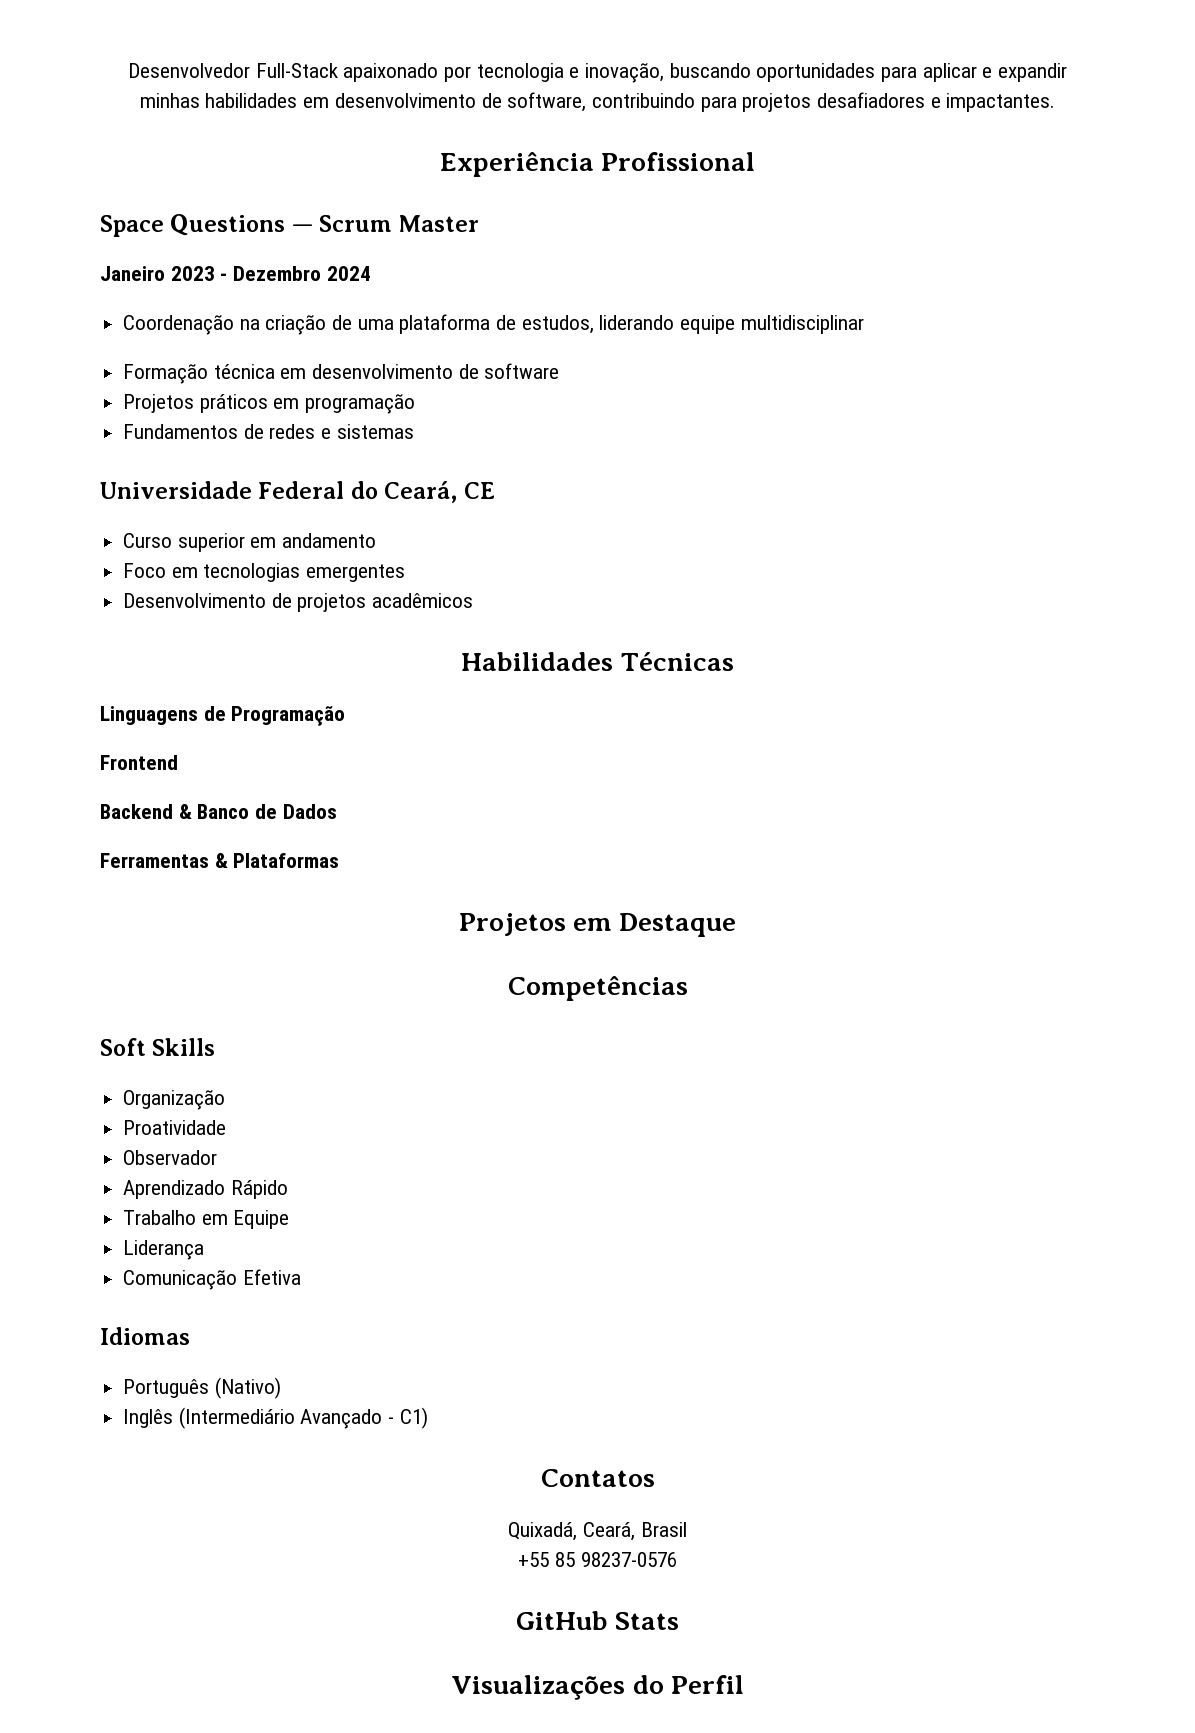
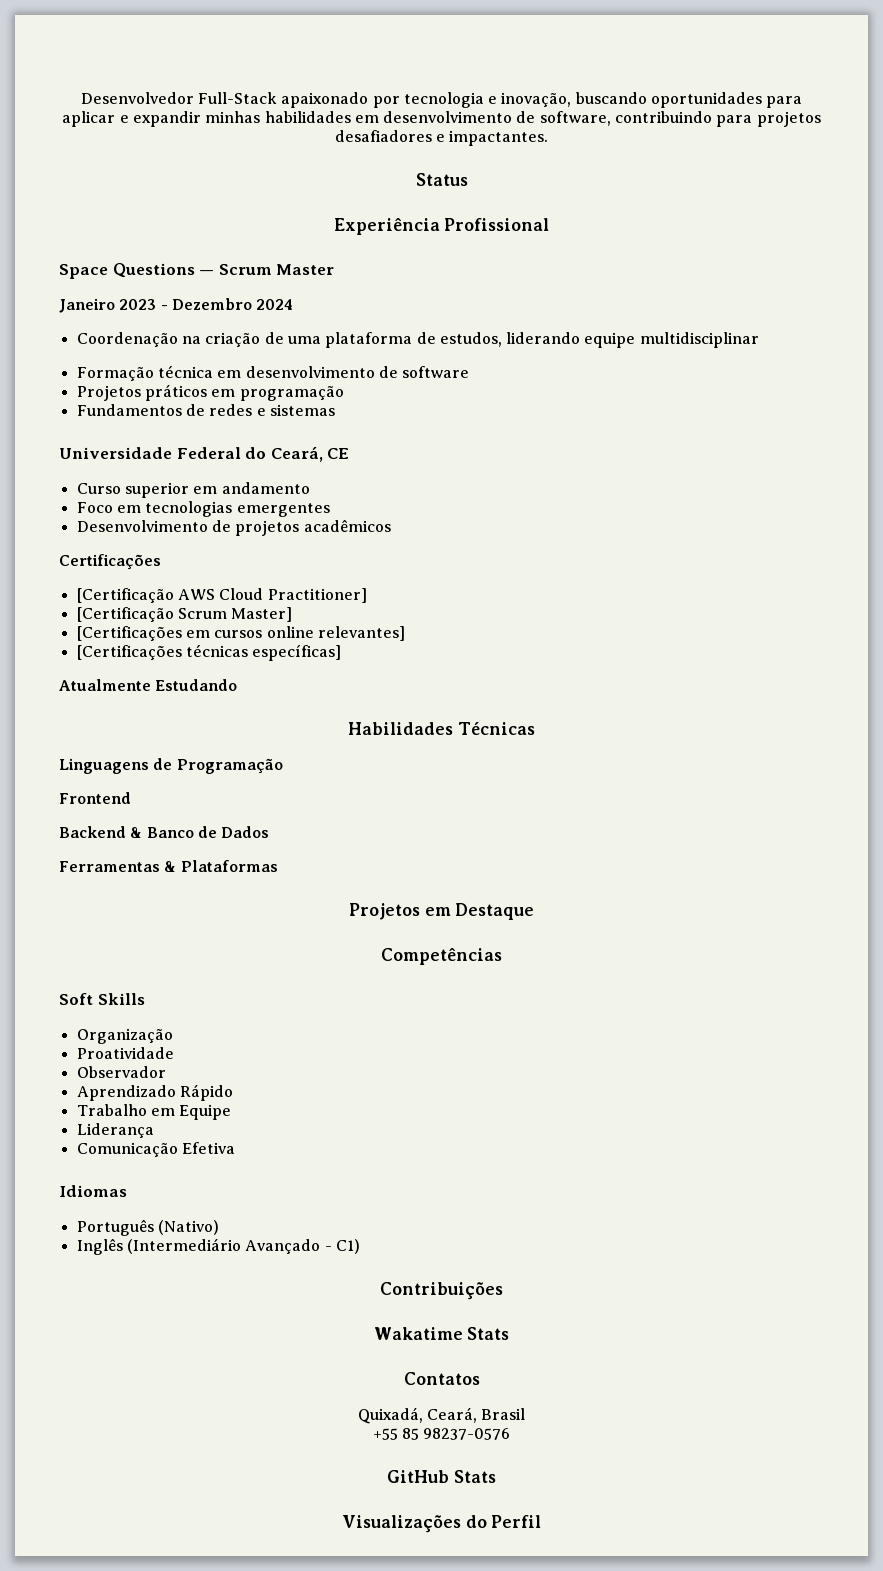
+ Status
+ Certificações
+ [Certificação AWS Cloud Practitioner]
+ [Certificação Scrum Master]
+ [Certificações em cursos online relevantes]
+ [Certificações técnicas específicas]
+ Atualmente Estudando
+ Contribuições
+ Wakatime Stats

